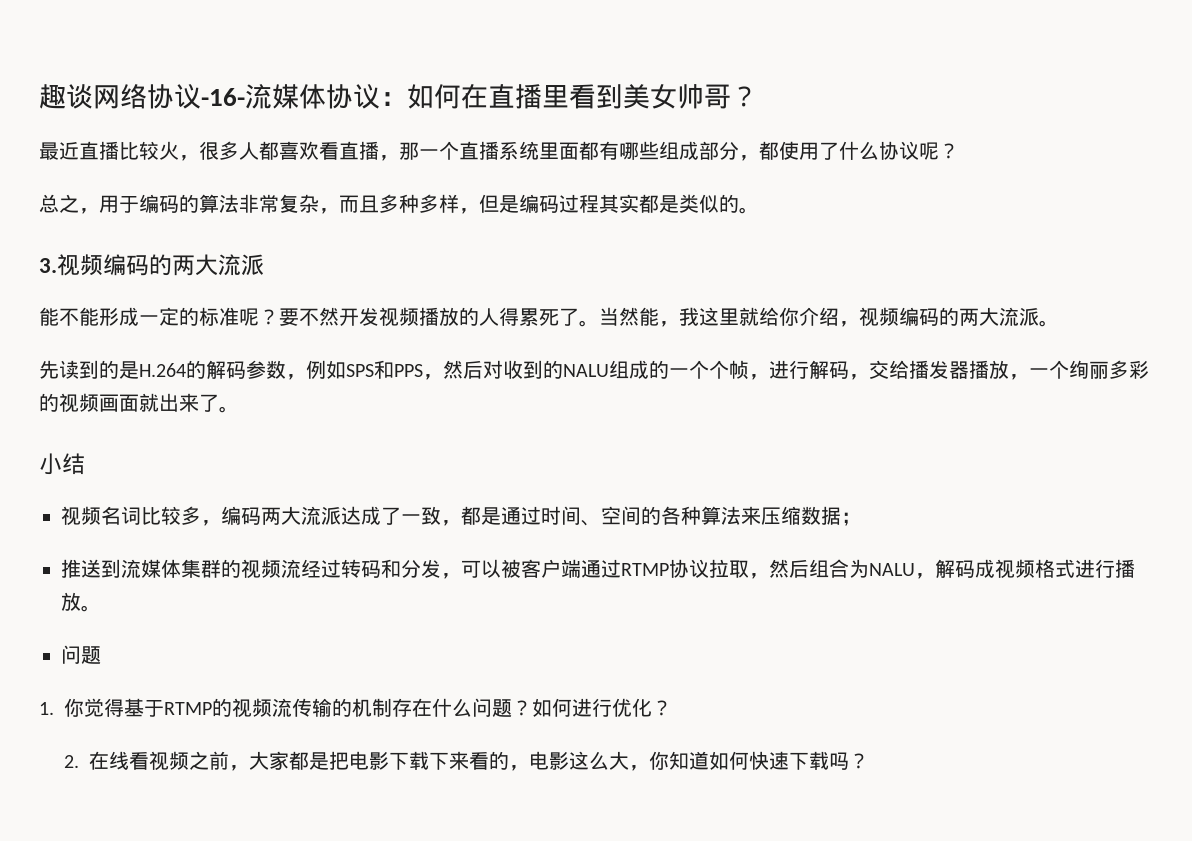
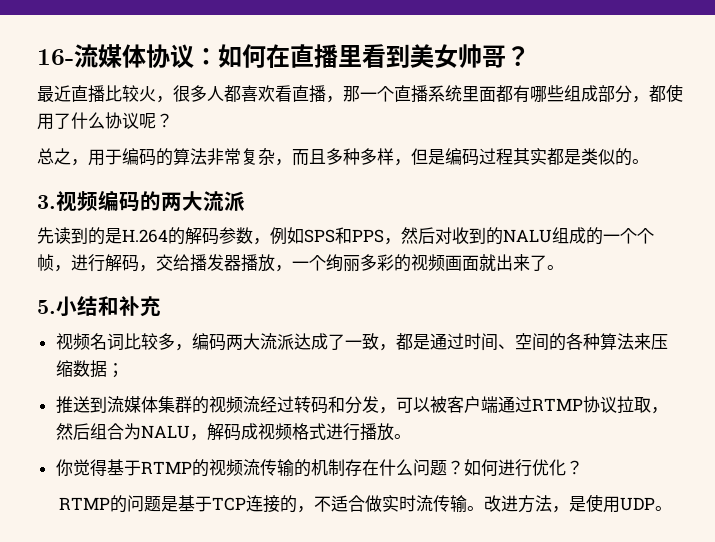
- 趣谈网络协议-16-流媒体协议：如何在直播里看到美女帅哥？
+ 16-流媒体协议：如何在直播里看到美女帅哥？
- 能不能形成一定的标准呢？要不然开发视频播放的人得累死了。当然能，我这里就给你介绍，视频编码的两大流派。
- 小结
+ 5.小结和补充
  推送到流媒体集群的视频流经过转码和分发，可以被客户端通过RTMP协议拉取，然后组合为NALU，解码成视频格式进行播放。
- 问题
- 1.你觉得基于RTMP的视频流传输的机制存在什么问题？
+ 你觉得基于RTMP的视频流传输的机制存在什么问题？
- 2.在线看视频之前，大家都是把电影下载下来看的，电影这么大，你知道如何快速下载吗？
+ RTMP的问题是基于TCP连接的，不适合做实时流传输。改进方法，是使用UDP。

